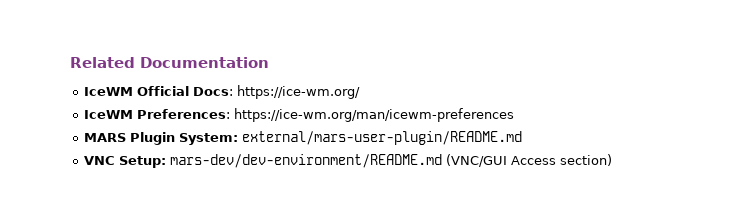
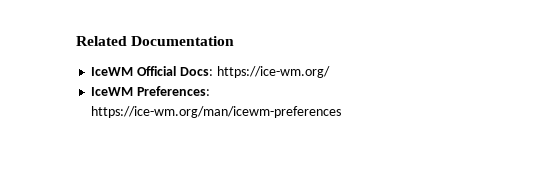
- MARS Plugin System: external/mars-user-plugin/README.md
- VNC Setup: mars-dev/dev-environment/README.md (VNC/GUI Access section)

